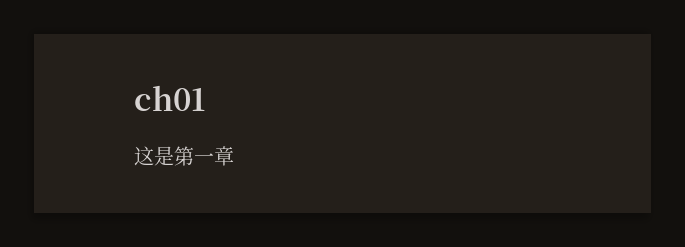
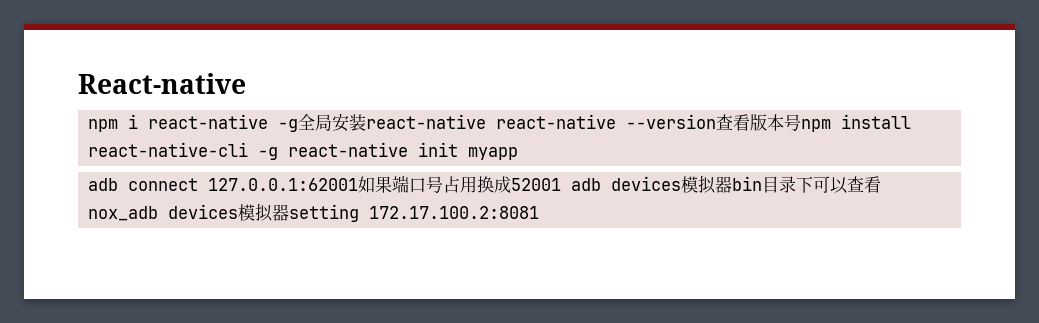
- ch01
- 这是第一章
+ React-native
+ npm i react-native -g全局安装react-native react-native --version查看版本号npm install react-native-cli -g react-native init myapp
+ adb connect 127.0.0.1:62001如果端口号占用换成52001 adb devices模拟器bin目录下可以查看nox_adb devices模拟器setting 172.17.100.2:8081

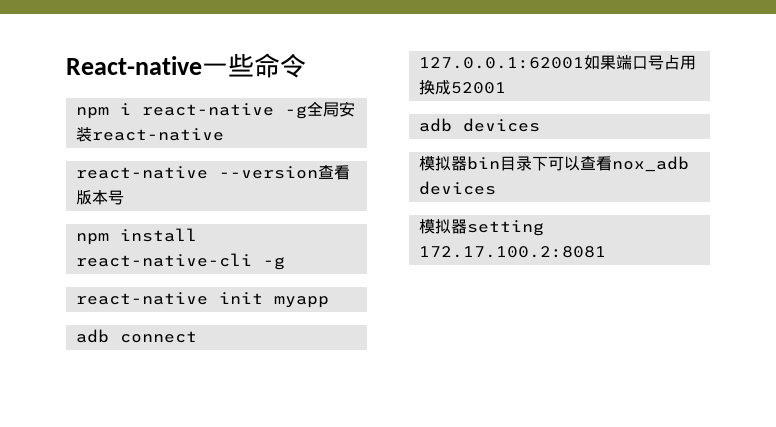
- React-native
+ React-native一些命令
- npm i react-native -g全局安装react-native react-native --version查看版本号npm install react-native-cli -g react-native init myapp
+ npm i react-native -g全局安装react-native
+ react-native --version查看版本号
+ npm install react-native-cli -g
+ react-native init myapp
- adb connect 127.0.0.1:62001如果端口号占用换成52001 adb devices模拟器bin目录下可以查看nox_adb devices模拟器setting 172.17.100.2:8081
+ adb connect 127.0.0.1:62001如果端口号占用换成52001
+ adb devices
+ 模拟器bin目录下可以查看nox_adb devices
+ 模拟器setting 172.17.100.2:8081

